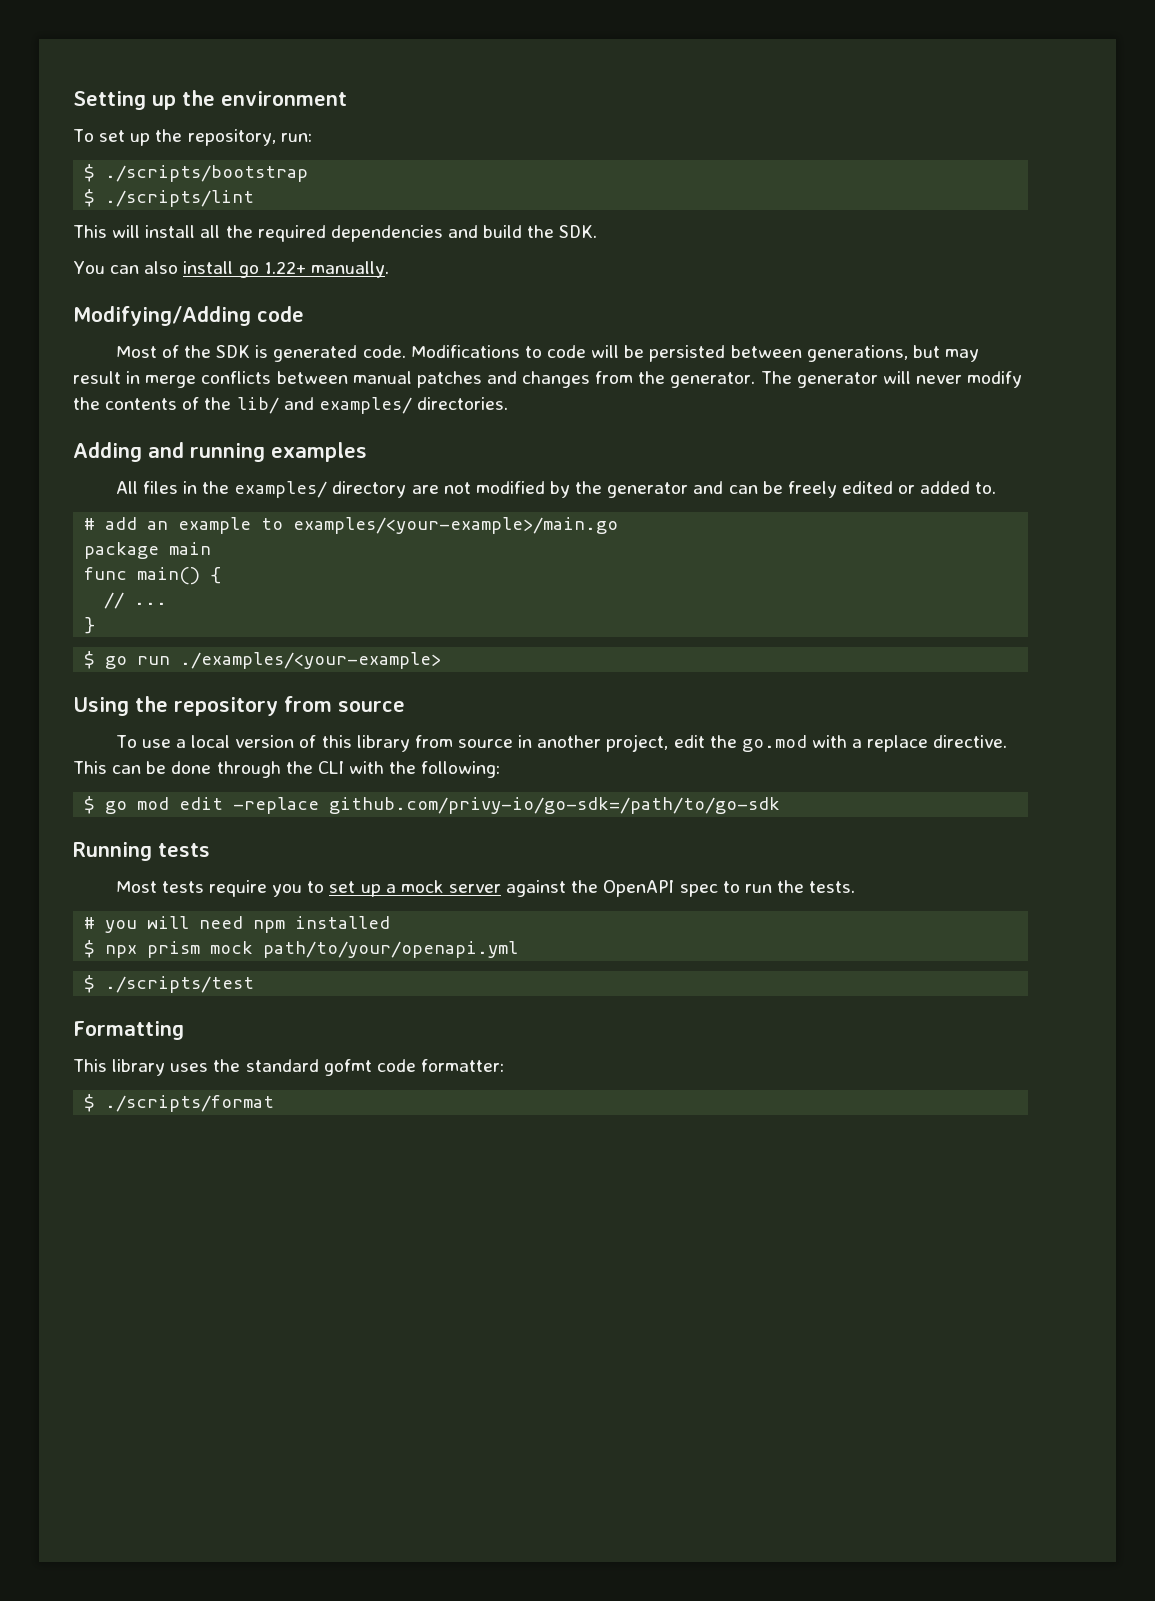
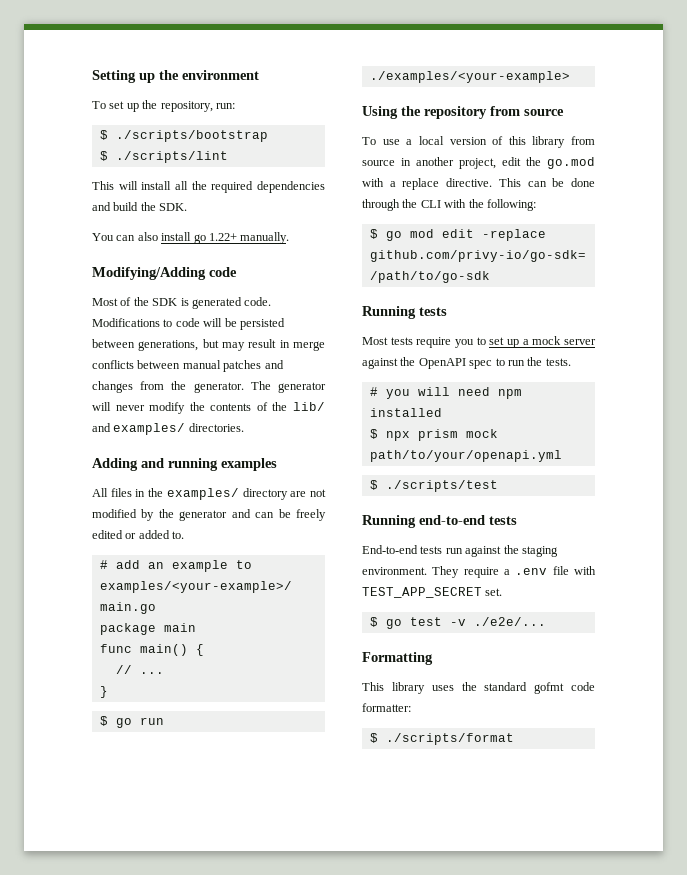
+ Running end-to-end tests
+ End-to-end tests run against the staging environment. They require a .env file with TEST_APP_SECRET set.
+ $ go test -v ./e2e/...

